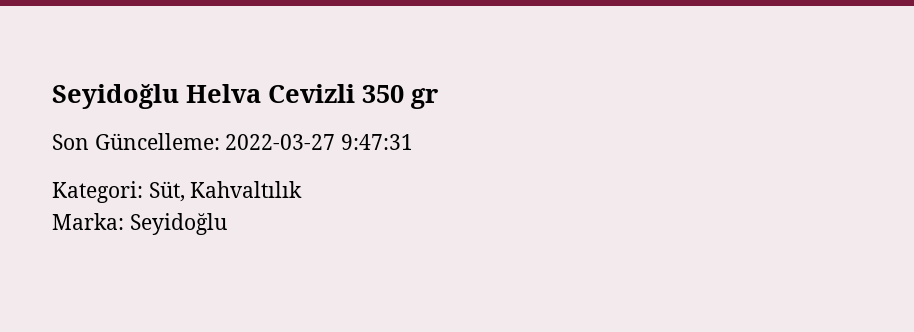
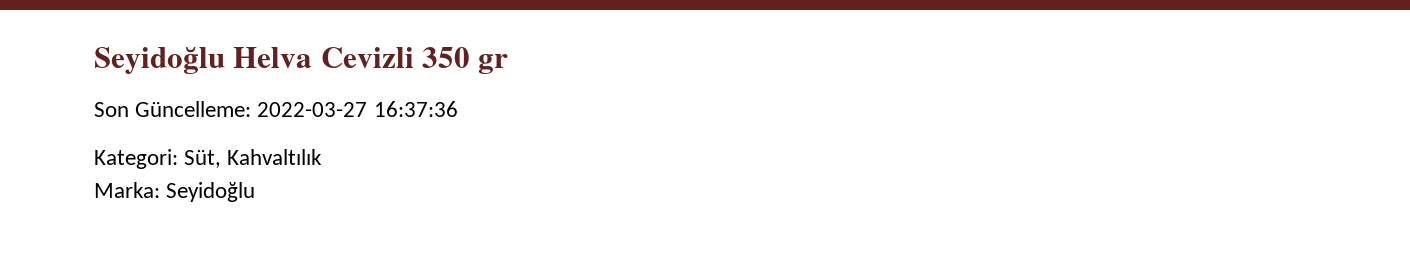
- Son Güncelleme: 2022-03-27 9:47:31
+ Son Güncelleme: 2022-03-27 16:37:36

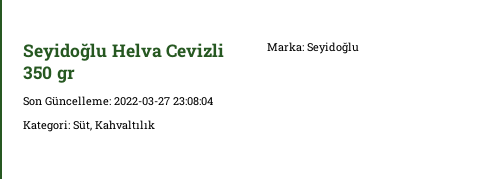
- Son Güncelleme: 2022-03-27 16:37:36
+ Son Güncelleme: 2022-03-27 23:08:04

